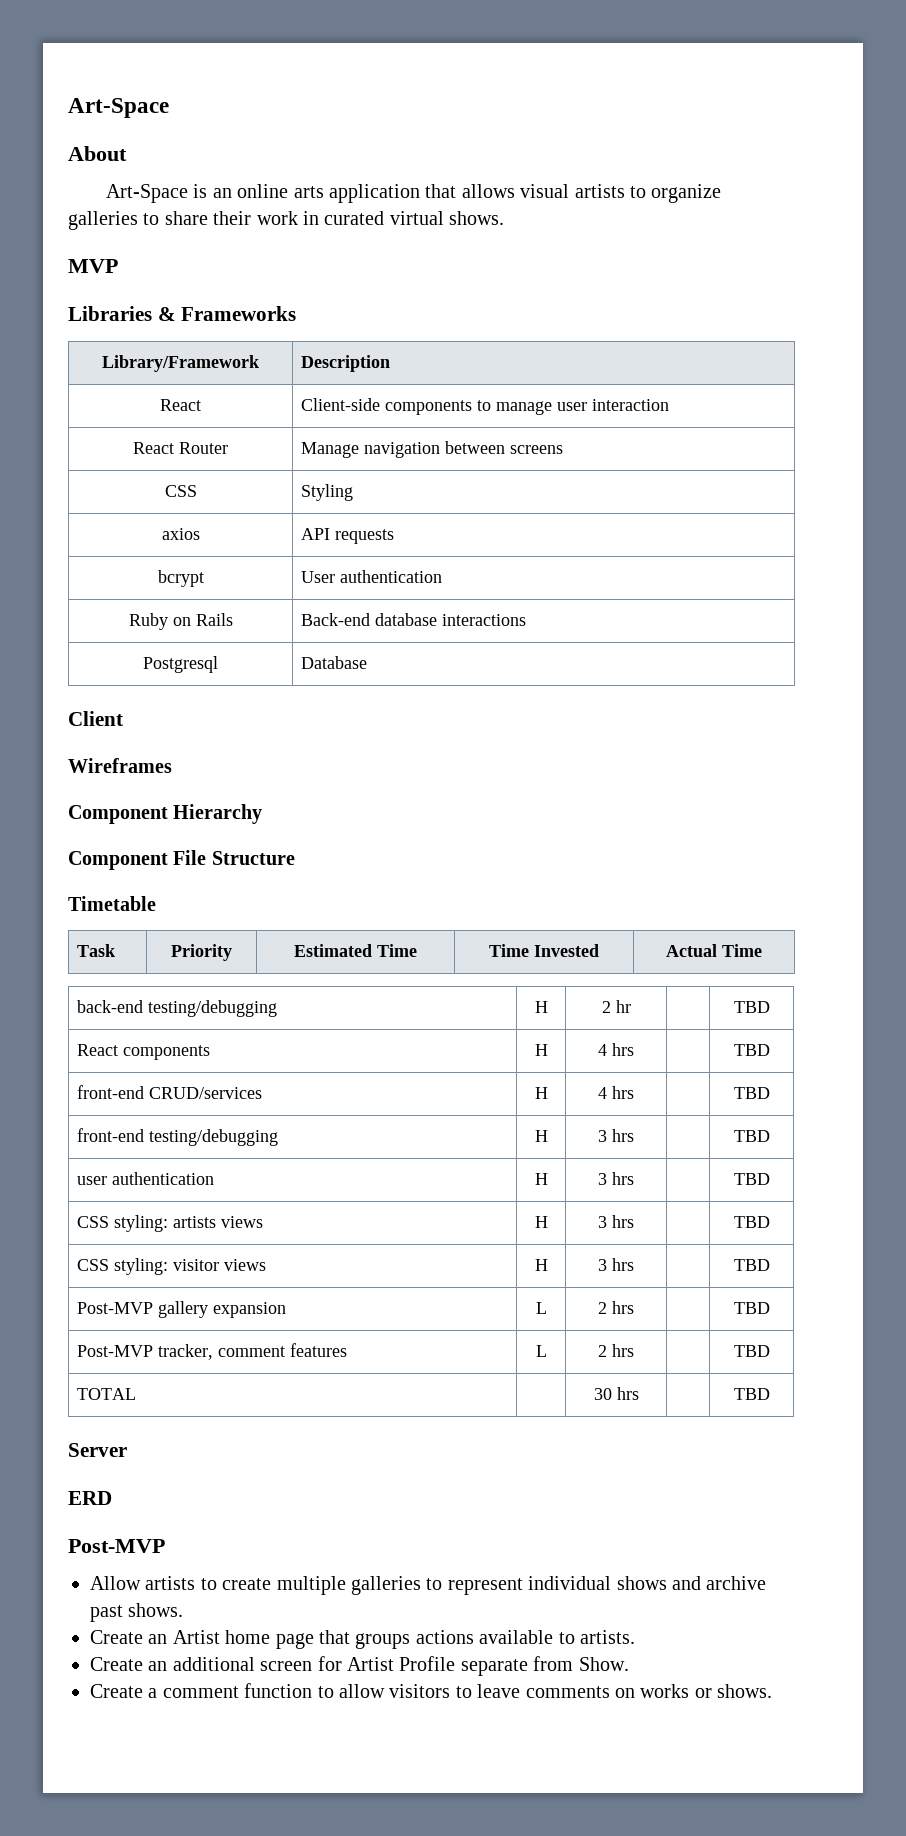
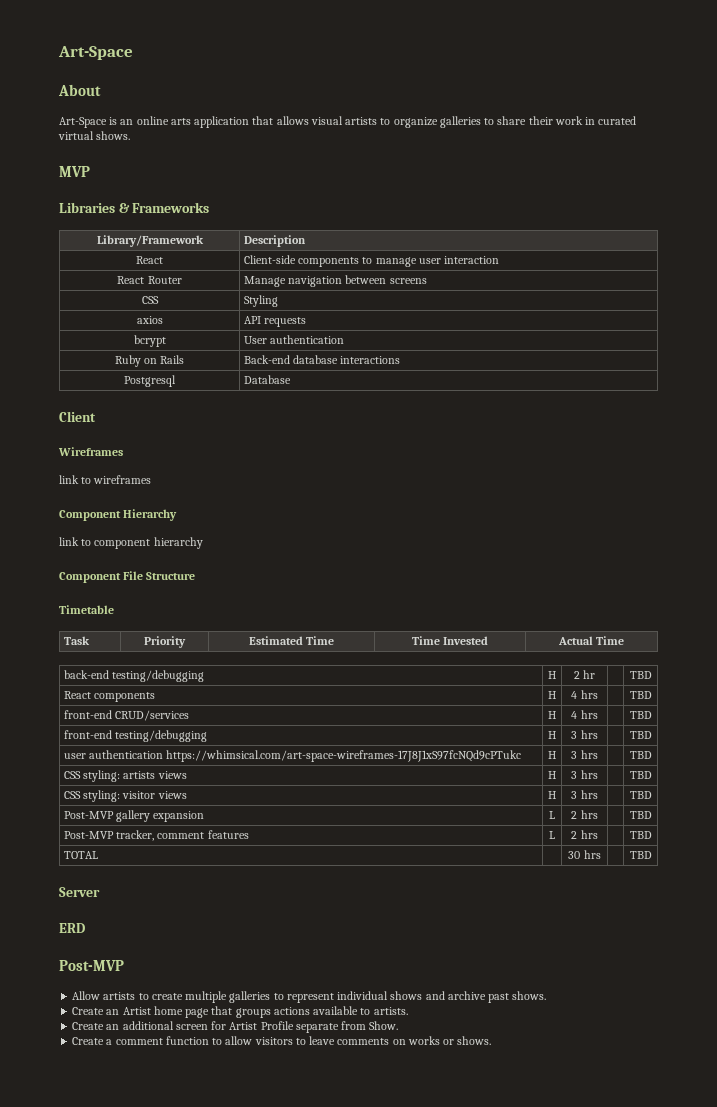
+ link to wireframes
+ link to component hierarchy
- user authentication | H | 3 hrs | | TBD
+ user authentication https://whimsical.com/art-space-wireframes-17J8J1xS97fcNQd9cPTukc | H | 3 hrs | | TBD

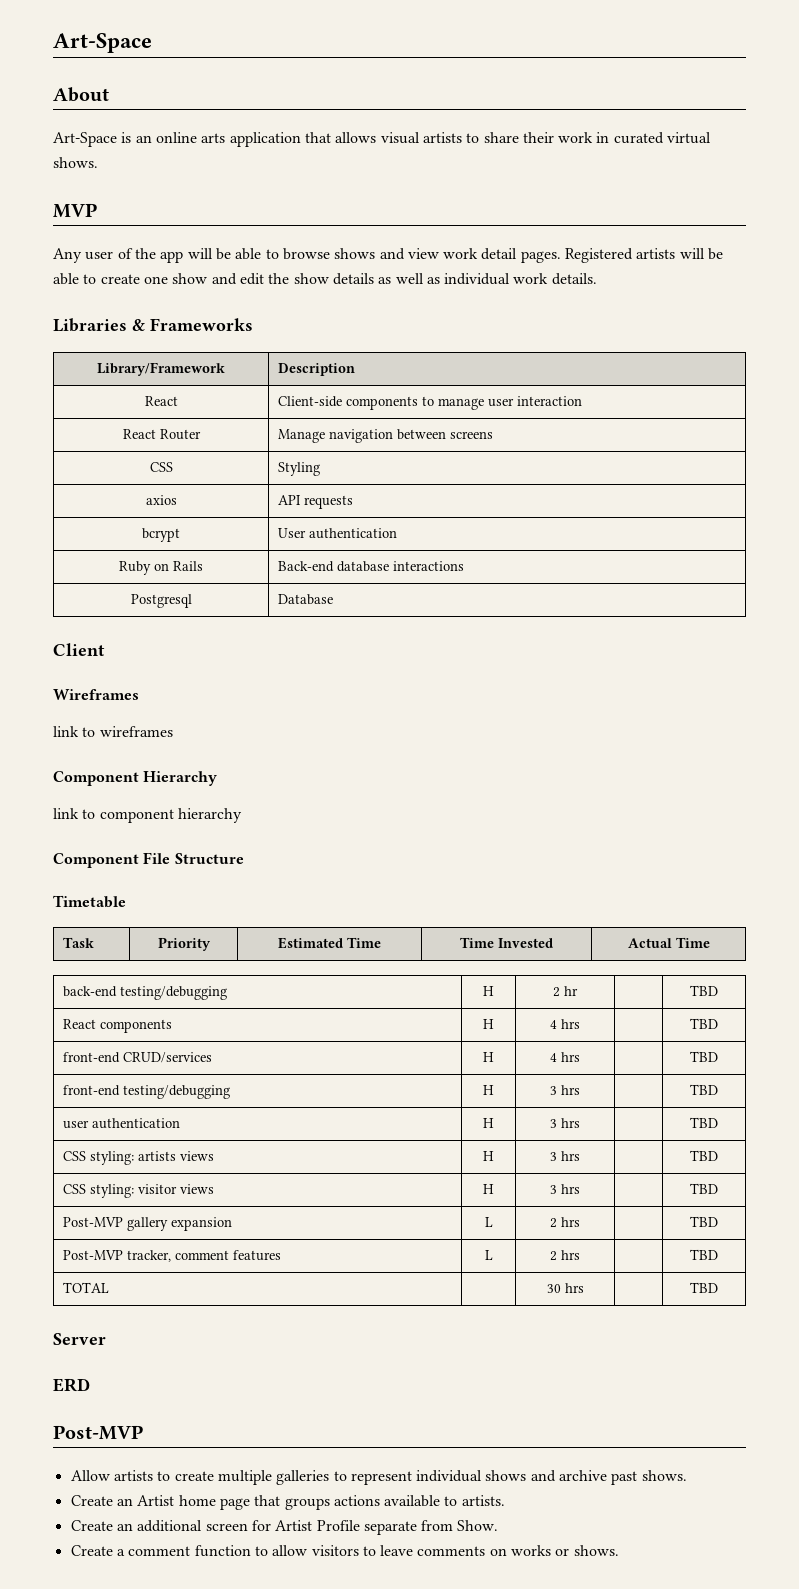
- Art-Space is an online arts application that allows visual artists to organize galleries to share their work in curated virtual shows.
+ Art-Space is an online arts application that allows visual artists to share their work in curated virtual shows.
+ Any user of the app will be able to browse shows and view work detail pages. Registered artists will be able to create one show and edit the show details as well as individual work details.
- user authentication https://whimsical.com/art-space-wireframes-17J8J1xS97fcNQd9cPTukc | H | 3 hrs | | TBD
+ user authentication | H | 3 hrs | | TBD

